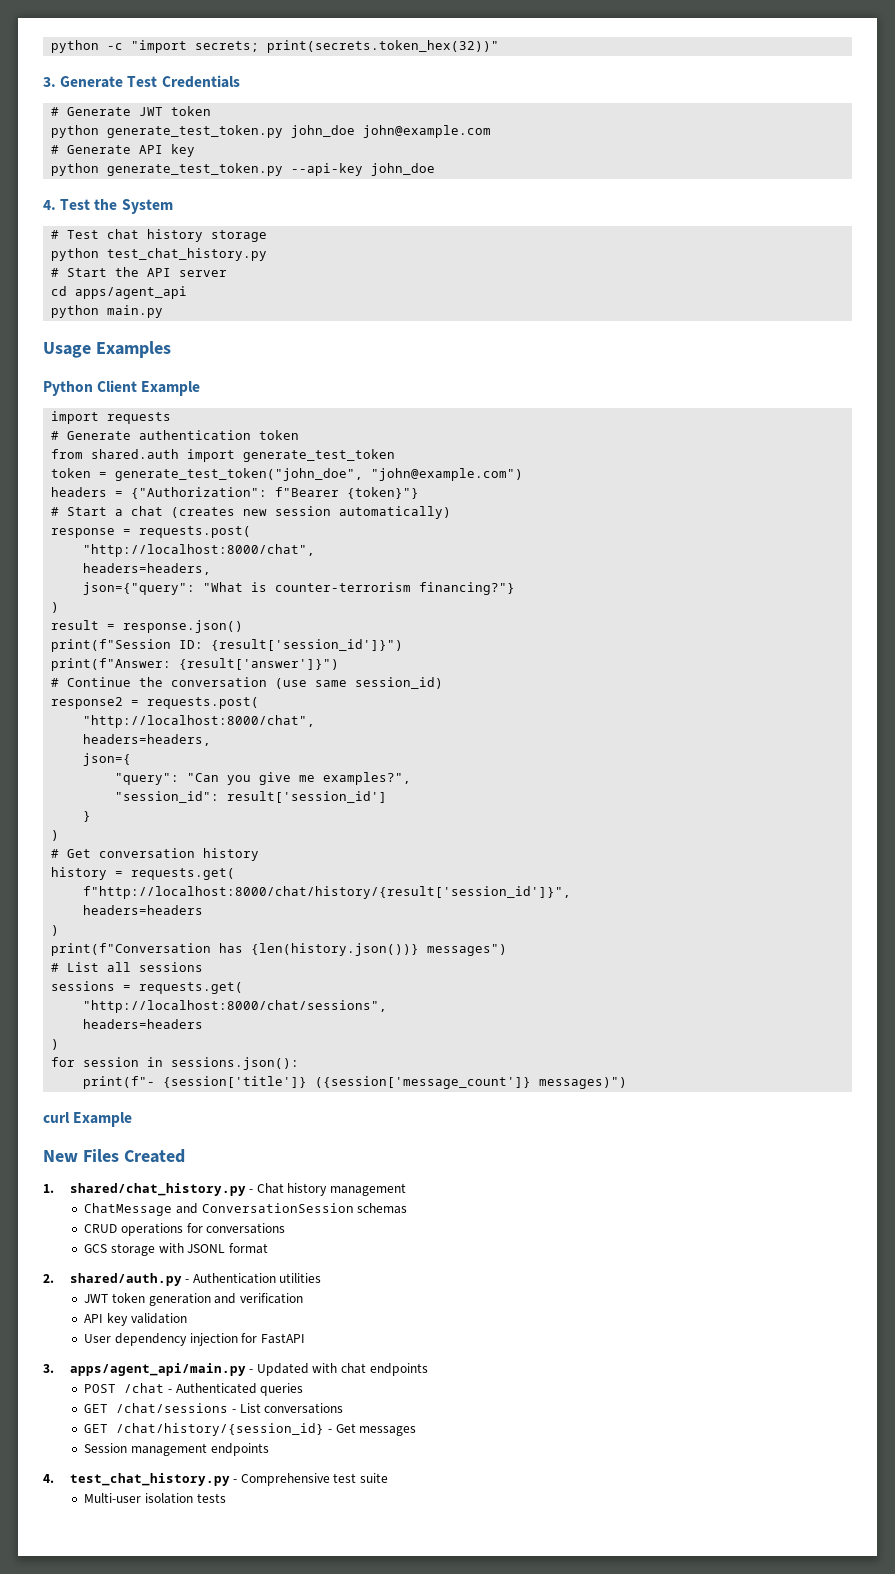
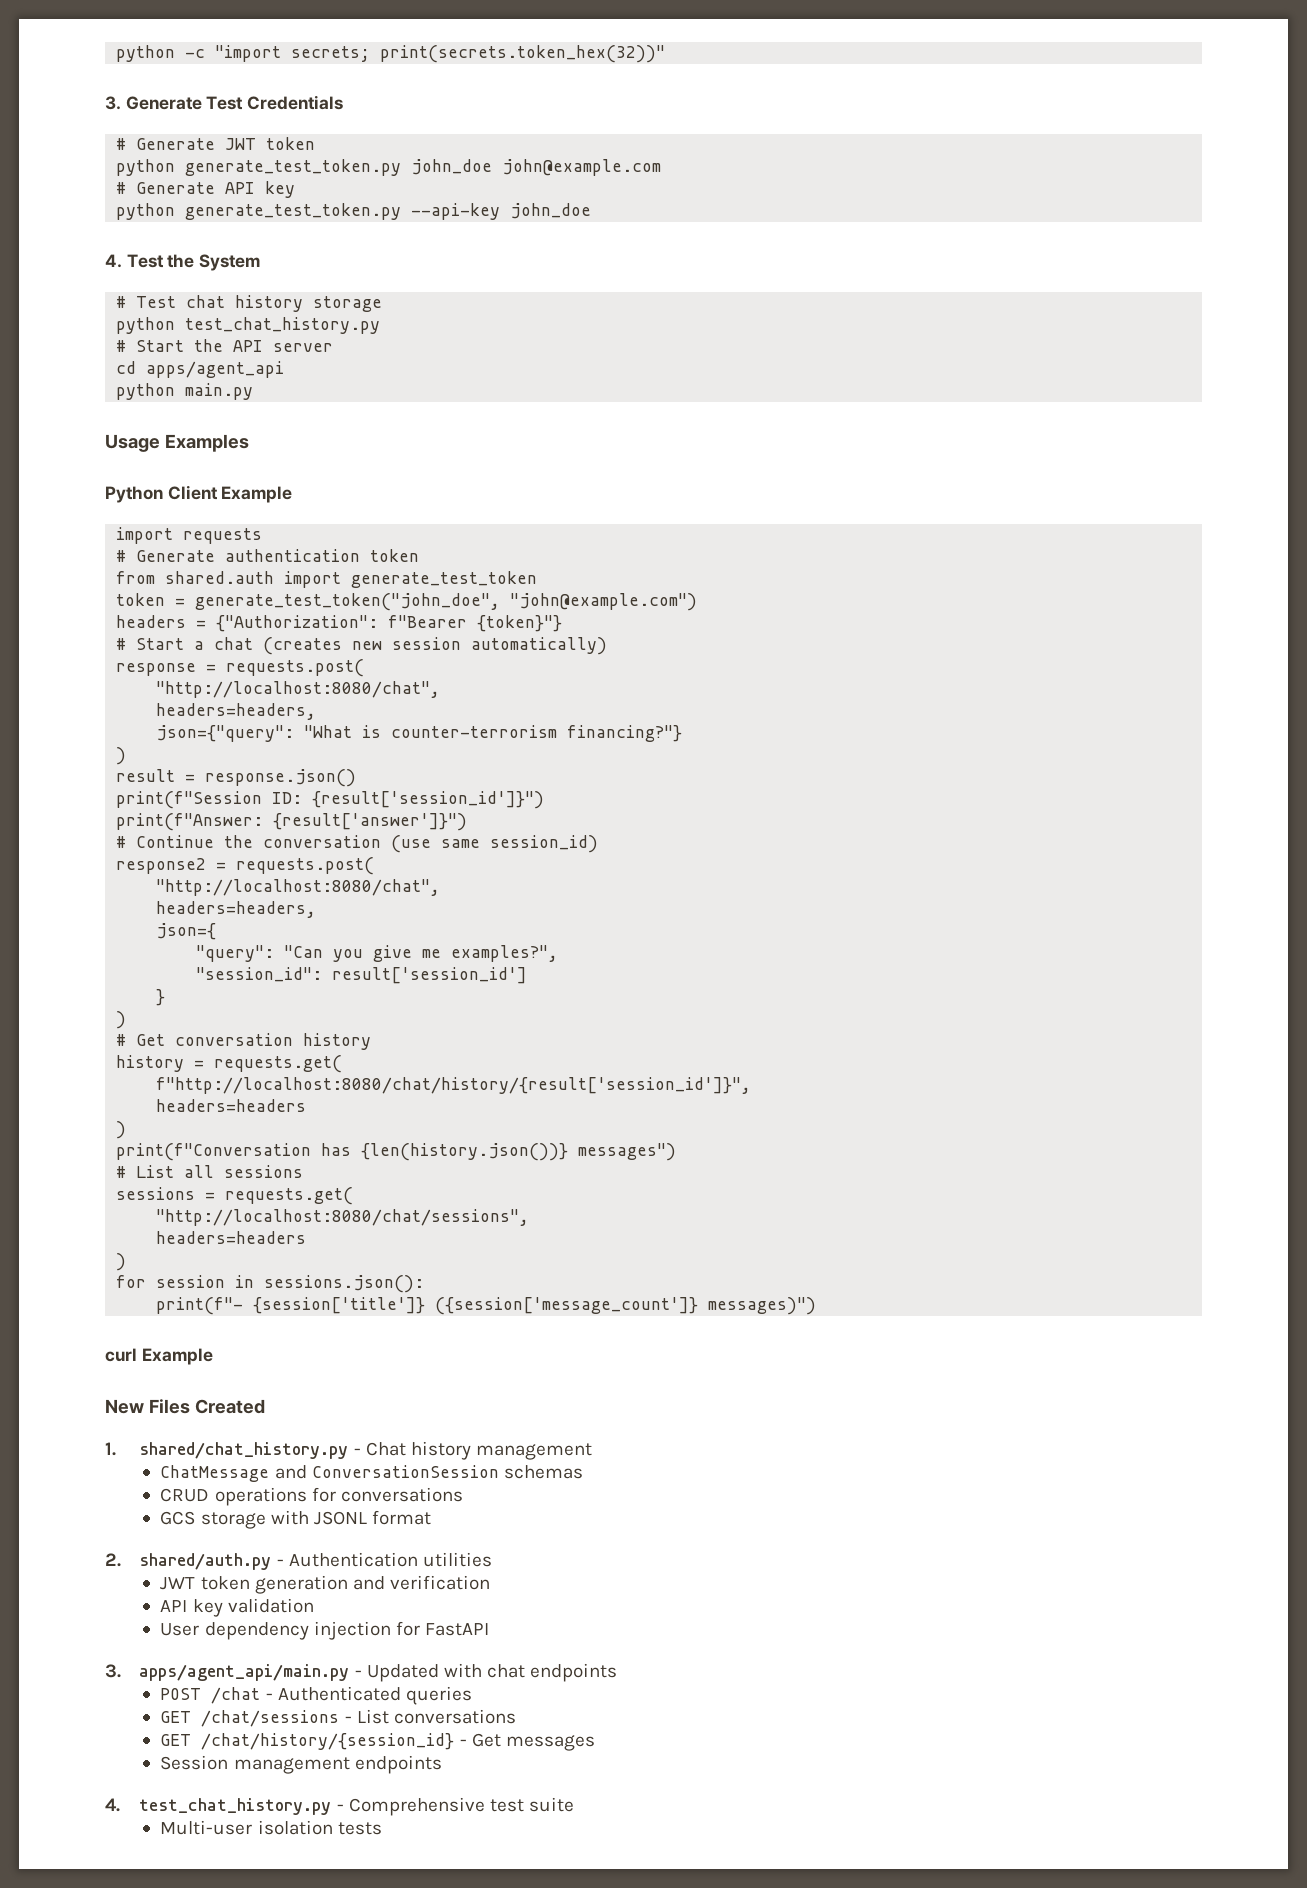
  response = requests.post(
- "http://localhost:8000/chat",
+ "http://localhost:8080/chat",
  response2 = requests.post(
- "http://localhost:8000/chat",
+ "http://localhost:8080/chat",
- f"http://localhost:8000/chat/history/{result['session_id']}",
+ f"http://localhost:8080/chat/history/{result['session_id']}",
- "http://localhost:8000/chat/sessions",
+ "http://localhost:8080/chat/sessions",

